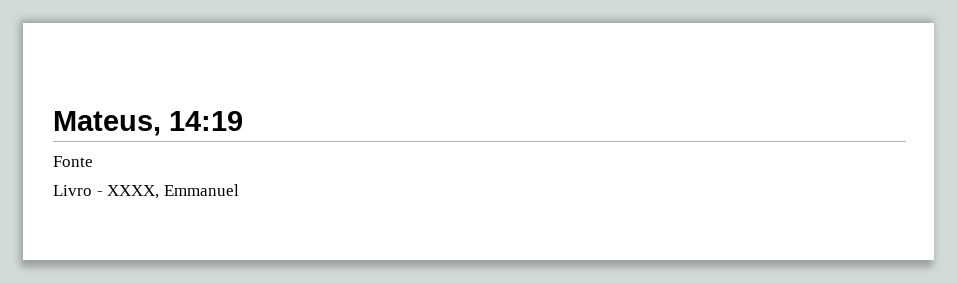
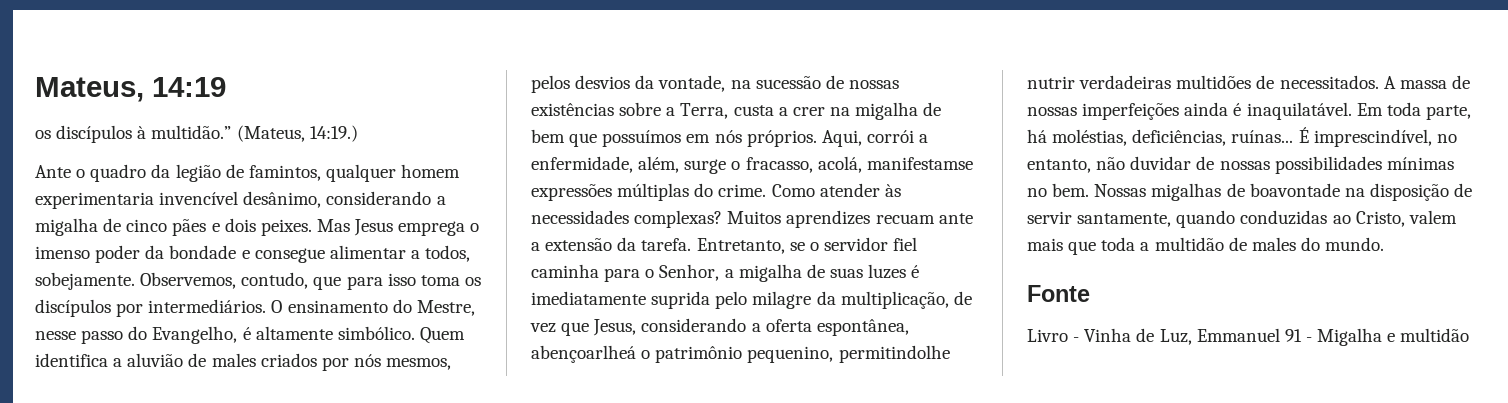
+ os discípulos à multidão.” (Mateus, 14:19.)
+ Ante o quadro da legião de famintos, qualquer homem experimentaria invencível desânimo, considerando a migalha de cinco pães e dois peixes. Mas Jesus emprega o imenso poder da bondade e consegue alimentar a todos, sobejamente. Observemos, contudo, que para isso toma os discípulos por intermediários. O ensinamento do Mestre, nesse passo do Evangelho, é altamente simbólico. Quem identifica a aluvião de males criados por nós mesmos, pelos desvios da vontade, na sucessão de nossas existências sobre a Terra, custa a crer na migalha de bem que possuímos em nós próprios. Aqui, corrói a enfermidade, além, surge o fracasso, acolá, manifestamse expressões múltiplas do crime. Como atender às necessidades complexas? Muitos aprendizes recuam ante a extensão da tarefa. Entretanto, se o servidor fiel caminha para o Senhor, a migalha de suas luzes é imediatamente suprida pelo milagre da multiplicação, de vez que Jesus, considerando a oferta espontânea, abençoarlheá o patrimônio pequenino, permitindolhe nutrir verdadeiras multidões de necessitados. A massa de nossas imperfeições ainda é inaquilatável. Em toda parte, há moléstias, deficiências, ruínas... É imprescindível, no entanto, não duvidar de nossas possibilidades mínimas no bem. Nossas migalhas de boavontade na disposição de servir santamente, quando conduzidas ao Cristo, valem mais que toda a multidão de males do mundo.
  Fonte
- Livro - XXXX, Emmanuel
+ Livro - Vinha de Luz, Emmanuel 91 - Migalha e multidão

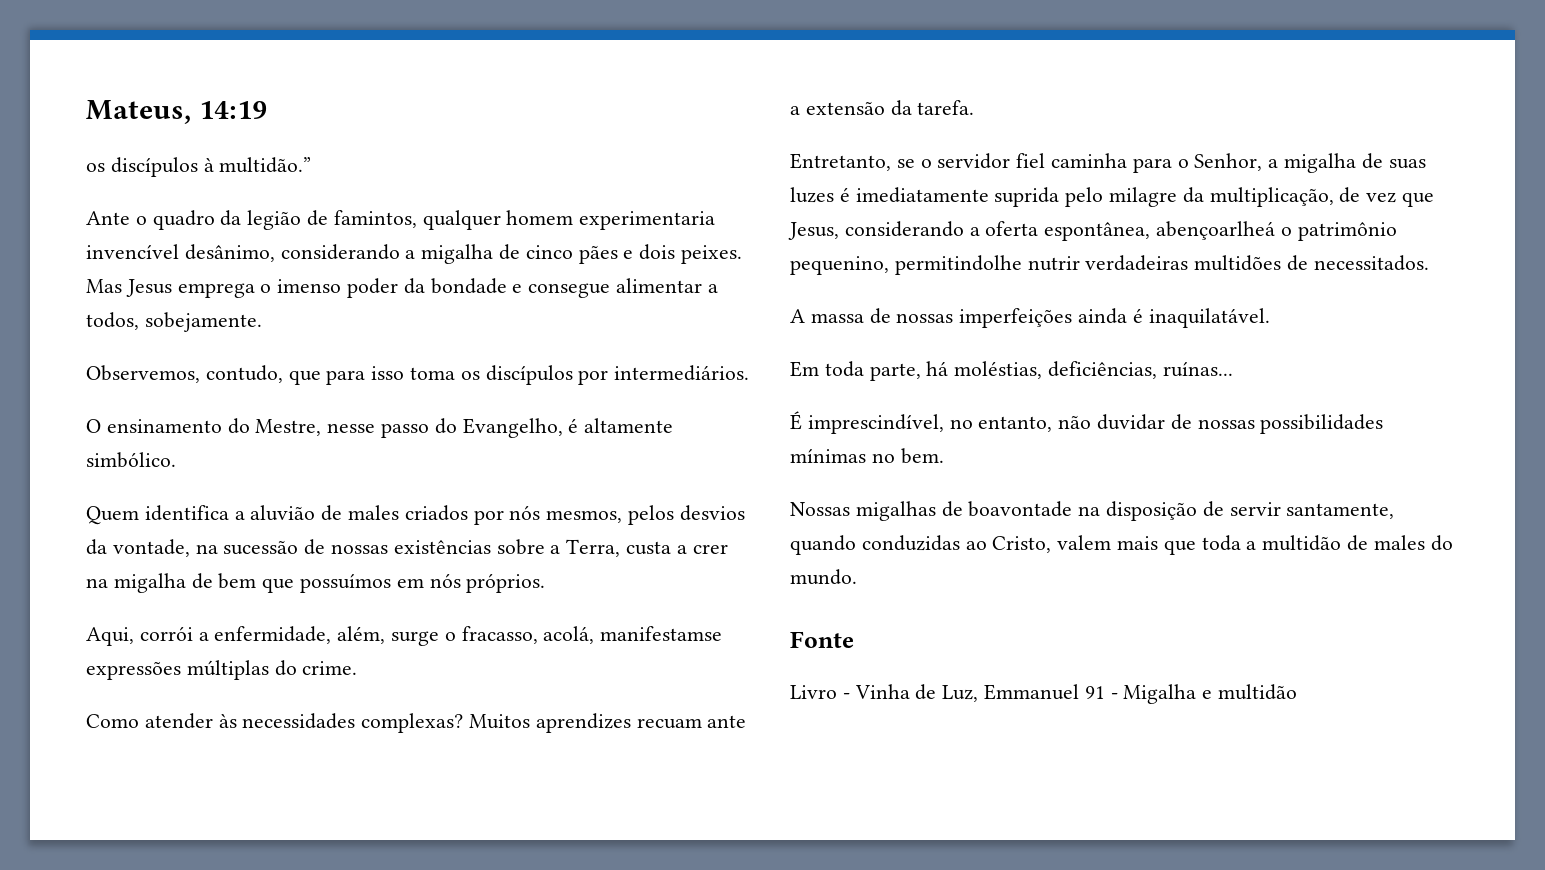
- (Mateus, 14:19.)
- Mas Jesus emprega o imenso poder da bondade e consegue alimentar a todos, sobejamente. Observemos, contudo, que para isso toma os discípulos por intermediários. O ensinamento do Mestre, nesse passo do Evangelho, é altamente simbólico. Quem identifica a aluvião de males criados por nós mesmos, pelos desvios da vontade, na sucessão de nossas existências sobre a Terra, custa a crer na migalha de bem que possuímos em nós próprios. Aqui, corrói a enfermidade, além, surge o fracasso, acolá, manifestamse expressões múltiplas do crime. Como atender às necessidades complexas?
+ Mas Jesus emprega o imenso poder da bondade e consegue alimentar a todos, sobejamente.
+ Observemos, contudo, que para isso toma os discípulos por intermediários.
+ O ensinamento do Mestre, nesse passo do Evangelho, é altamente simbólico.
+ Quem identifica a aluvião de males criados por nós mesmos, pelos desvios da vontade, na sucessão de nossas existências sobre a Terra, custa a crer na migalha de bem que possuímos em nós próprios.
+ Aqui, corrói a enfermidade, além, surge o fracasso, acolá, manifestamse expressões múltiplas do crime.
+ Como atender às necessidades complexas?
- Muitos aprendizes recuam ante a extensão da tarefa. Entretanto, se o servidor fiel caminha para o Senhor, a migalha de suas luzes é imediatamente suprida pelo milagre da multiplicação, de vez que Jesus, considerando a oferta espontânea, abençoarlheá o patrimônio pequenino, permitindolhe nutrir verdadeiras multidões de necessitados. A massa de nossas imperfeições ainda é inaquilatável. Em toda parte, há moléstias, deficiências, ruínas... É imprescindível, no entanto, não duvidar de nossas possibilidades mínimas no bem. Nossas migalhas de boavontade na disposição de servir santamente, quando conduzidas ao Cristo, valem mais que toda a multidão de males do mundo.
+ Muitos aprendizes recuam ante a extensão da tarefa.
+ Entretanto, se o servidor fiel caminha para o Senhor, a migalha de suas luzes é imediatamente suprida pelo milagre da multiplicação, de vez que Jesus, considerando a oferta espontânea, abençoarlheá o patrimônio pequenino, permitindolhe nutrir verdadeiras multidões de necessitados.
+ A massa de nossas imperfeições ainda é inaquilatável.
+ Em toda parte, há moléstias, deficiências, ruínas...
+ É imprescindível, no entanto, não duvidar de nossas possibilidades mínimas no bem.
+ Nossas migalhas de boavontade na disposição de servir santamente, quando conduzidas ao Cristo, valem mais que toda a multidão de males do mundo.

